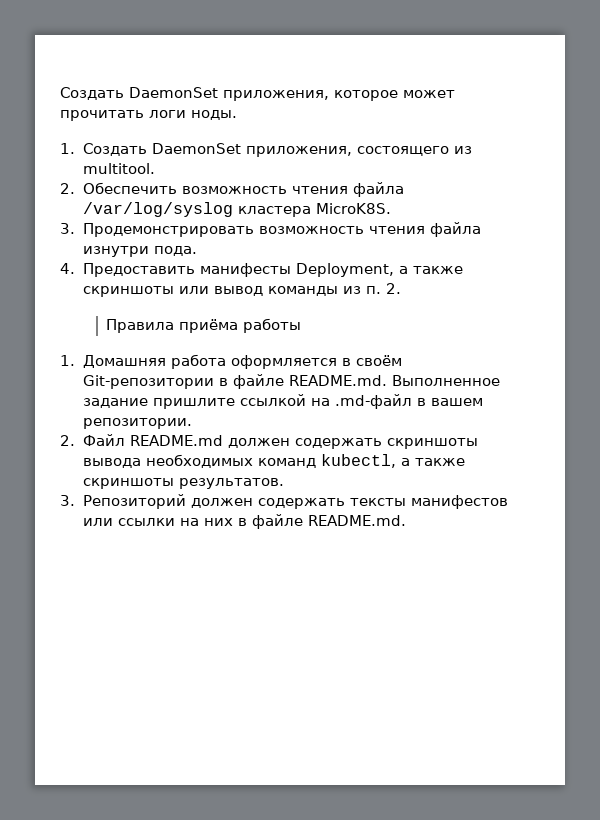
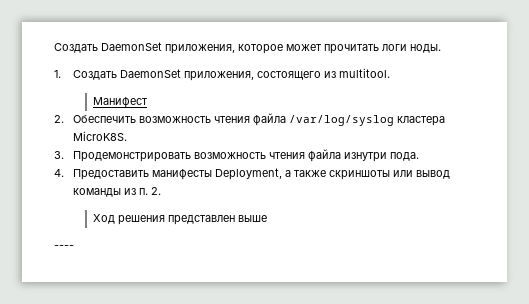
+ Манифест
- Правила приёма работы
- 1. Домашняя работа оформляется в своём Git-репозитории в файле README.md. Выполненное задание пришлите ссылкой на .md-файл в вашем репозитории.
- 2. Файл README.md должен содержать скриншоты вывода необходимых команд kubectl, а также скриншоты результатов.
- 3. Репозиторий должен содержать тексты манифестов или ссылки на них в файле README.md.
+ Ход решения представлен выше
+ ----

